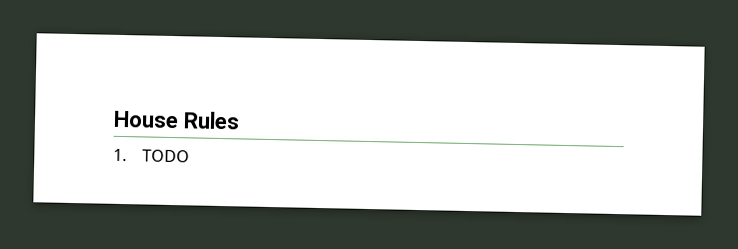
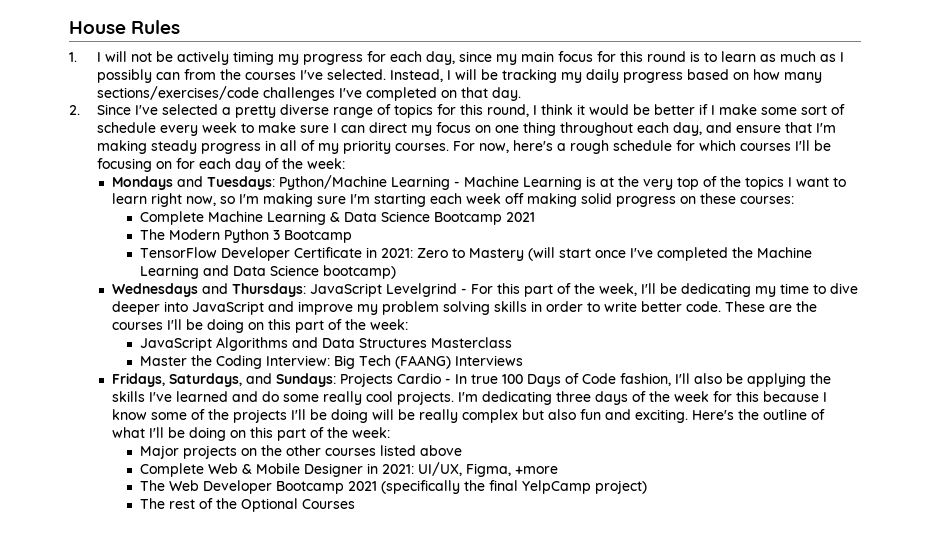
- 1. TODO
+ 1. I will not be actively timing my progress for each day, since my main focus for this round is to learn as much as I possibly can from the courses I've selected. Instead, I will be tracking my daily progress based on how many sections/exercises/code challenges I've completed on that day.
+ 2. Since I've selected a pretty diverse range of topics for this round, I think it would be better if I make some sort of schedule every week to make sure I can direct my focus on one thing throughout each day, and ensure that I'm making steady progress in all of my priority courses. For now, here's a rough schedule for which courses I'll be focusing on for each day of the week:
+ Mondays and Tuesdays: Python/Machine Learning - Machine Learning is at the very top of the topics I want to learn right now, so I'm making sure I'm starting each week off making solid progress on these courses:
+ Complete Machine Learning & Data Science Bootcamp 2021
+ The Modern Python 3 Bootcamp
+ TensorFlow Developer Certificate in 2021: Zero to Mastery (will start once I've completed the Machine Learning and Data Science bootcamp)
+ Wednesdays and Thursdays: JavaScript Levelgrind - For this part of the week, I'll be dedicating my time to dive deeper into JavaScript and improve my problem solving skills in order to write better code. These are the courses I'll be doing on this part of the week:
+ JavaScript Algorithms and Data Structures Masterclass
+ Master the Coding Interview: Big Tech (FAANG) Interviews
+ Fridays, Saturdays, and Sundays: Projects Cardio - In true 100 Days of Code fashion, I'll also be applying the skills I've learned and do some really cool projects. I'm dedicating three days of the week for this because I know some of the projects I'll be doing will be really complex but also fun and exciting. Here's the outline of what I'll be doing on this part of the week:
+ Major projects on the other courses listed above
+ Complete Web & Mobile Designer in 2021: UI/UX, Figma, +more
+ The Web Developer Bootcamp 2021 (specifically the final YelpCamp project)
+ The rest of the Optional Courses

